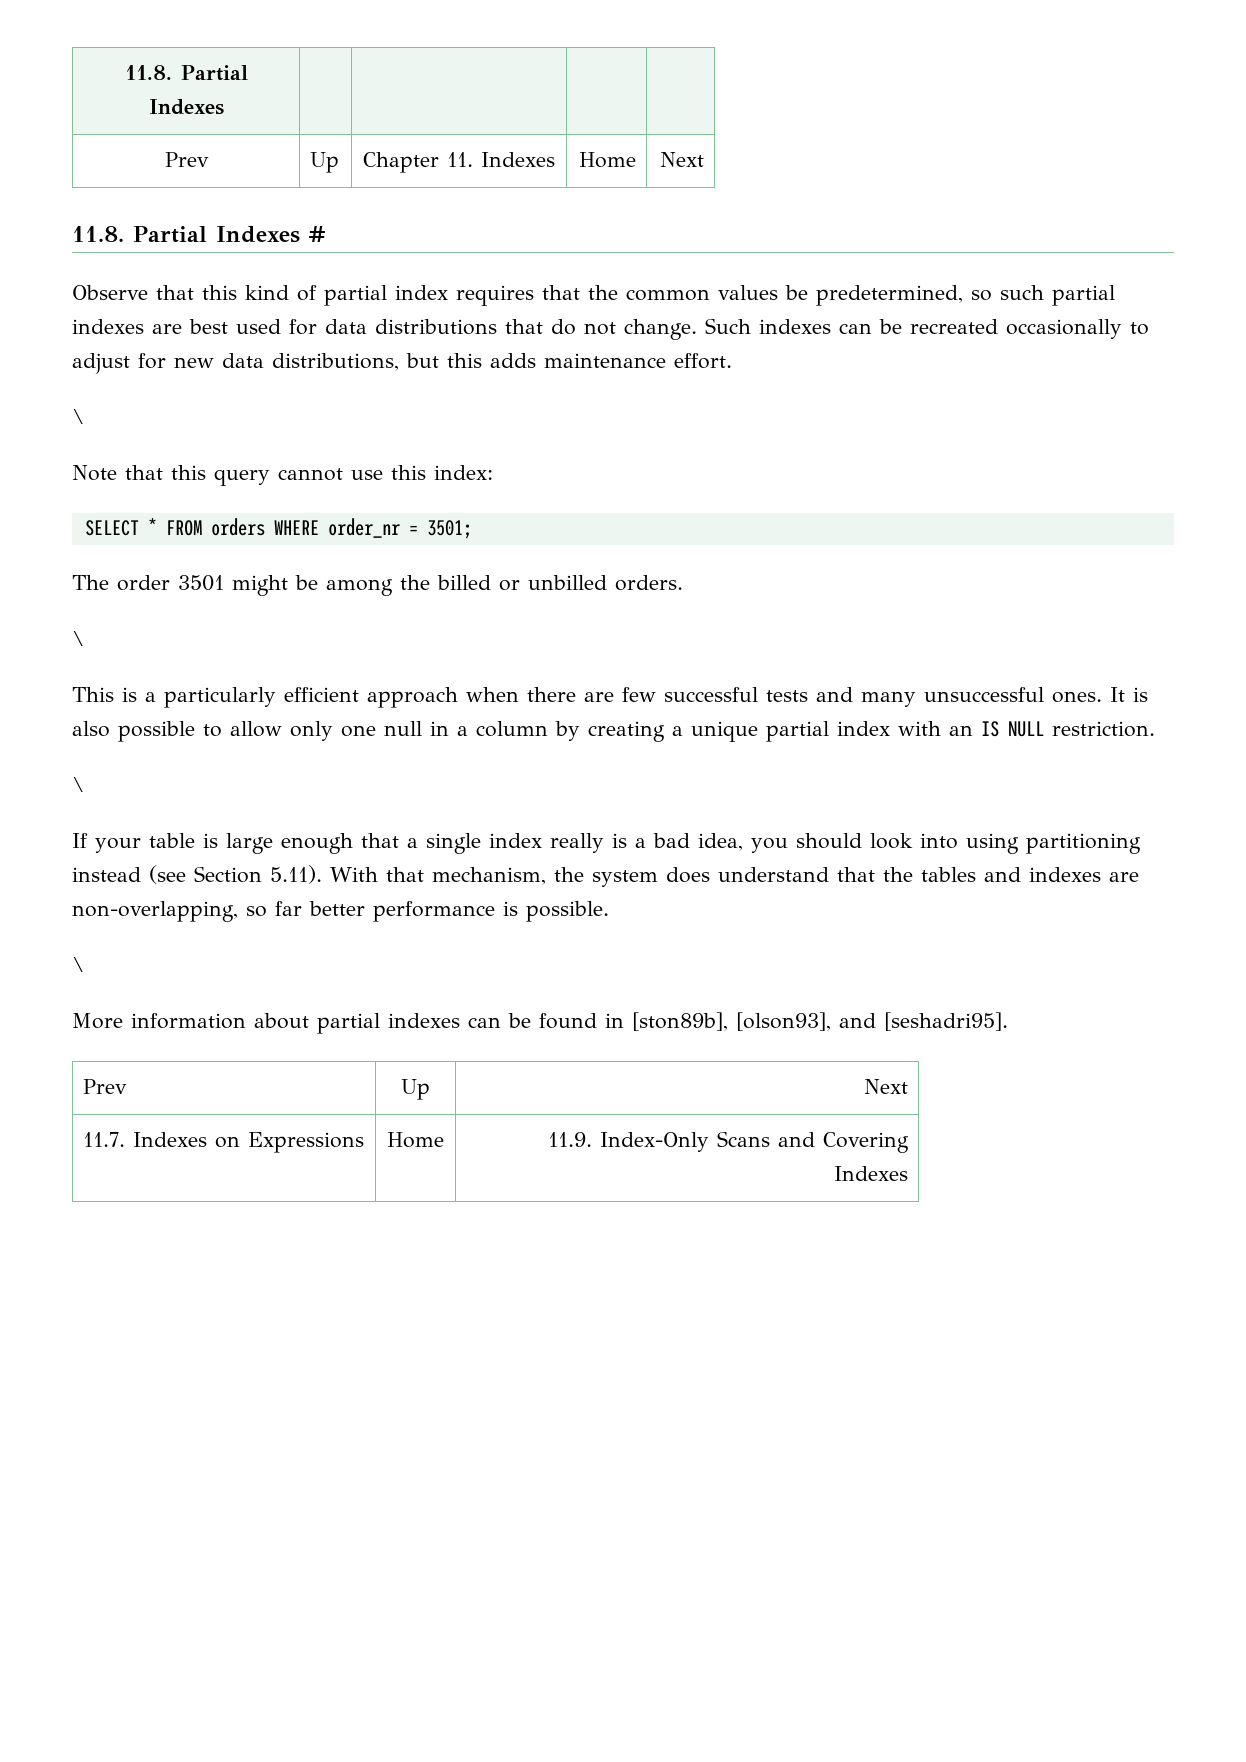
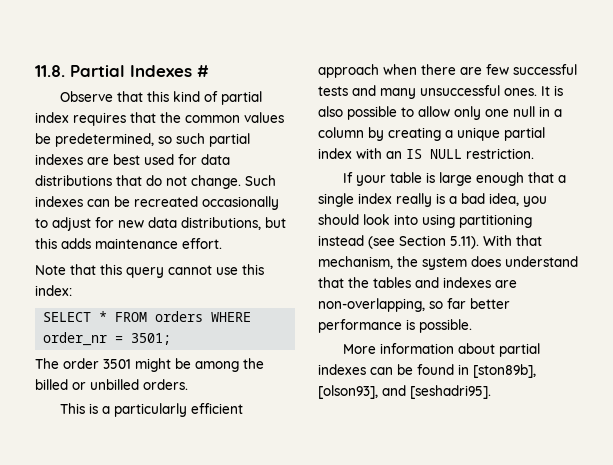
- 11.8. Partial Indexes | | | |
- Prev | Up | Chapter 11. Indexes | Home | Next
  Such indexes can be recreated occasionally to adjust for new data distributions, but this adds maintenance effort.
- \
  The order 3501 might be among the billed or unbilled orders.
- \
  It is also possible to allow only one null in a column by creating a unique partial index with an IS NULL restriction.
- \
  If your table is large enough that a single index really is a bad idea, you should look into using partitioning instead (see Section 5.11). With that mechanism, the system does understand that the tables and indexes are non-overlapping, so far better performance is possible.
- \
- Prev | Up | Next
- 11.7. Indexes on Expressions | Home | 11.9. Index-Only Scans and Covering Indexes

